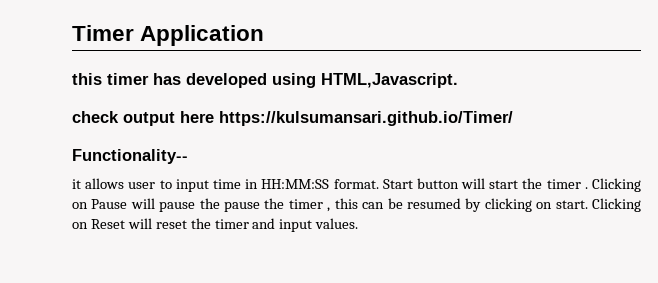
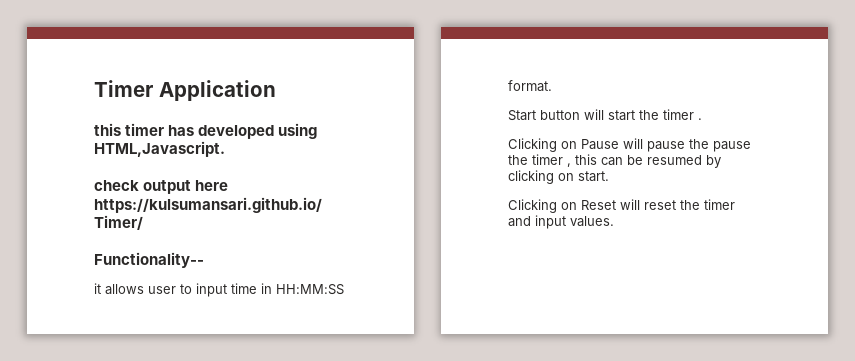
- it allows user to input time in HH:MM:SS format. Start button will start the timer . Clicking on Pause will pause the pause the timer , this can be resumed by clicking on start. Clicking on Reset will reset the timer and input values.
+ it allows user to input time in HH:MM:SS format.
+ Start button will start the timer .
+ Clicking on Pause will pause the pause the timer , this can be resumed by clicking on start.
+ Clicking on Reset will reset the timer and input values.

